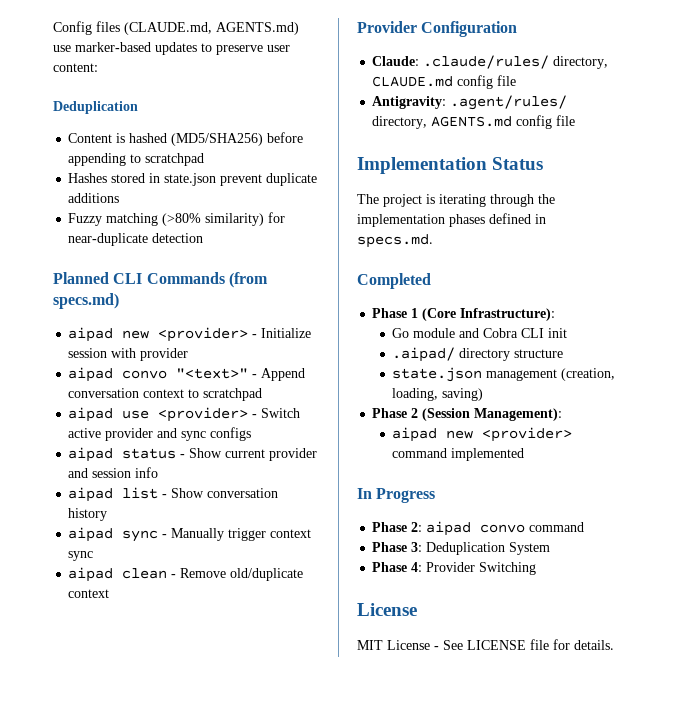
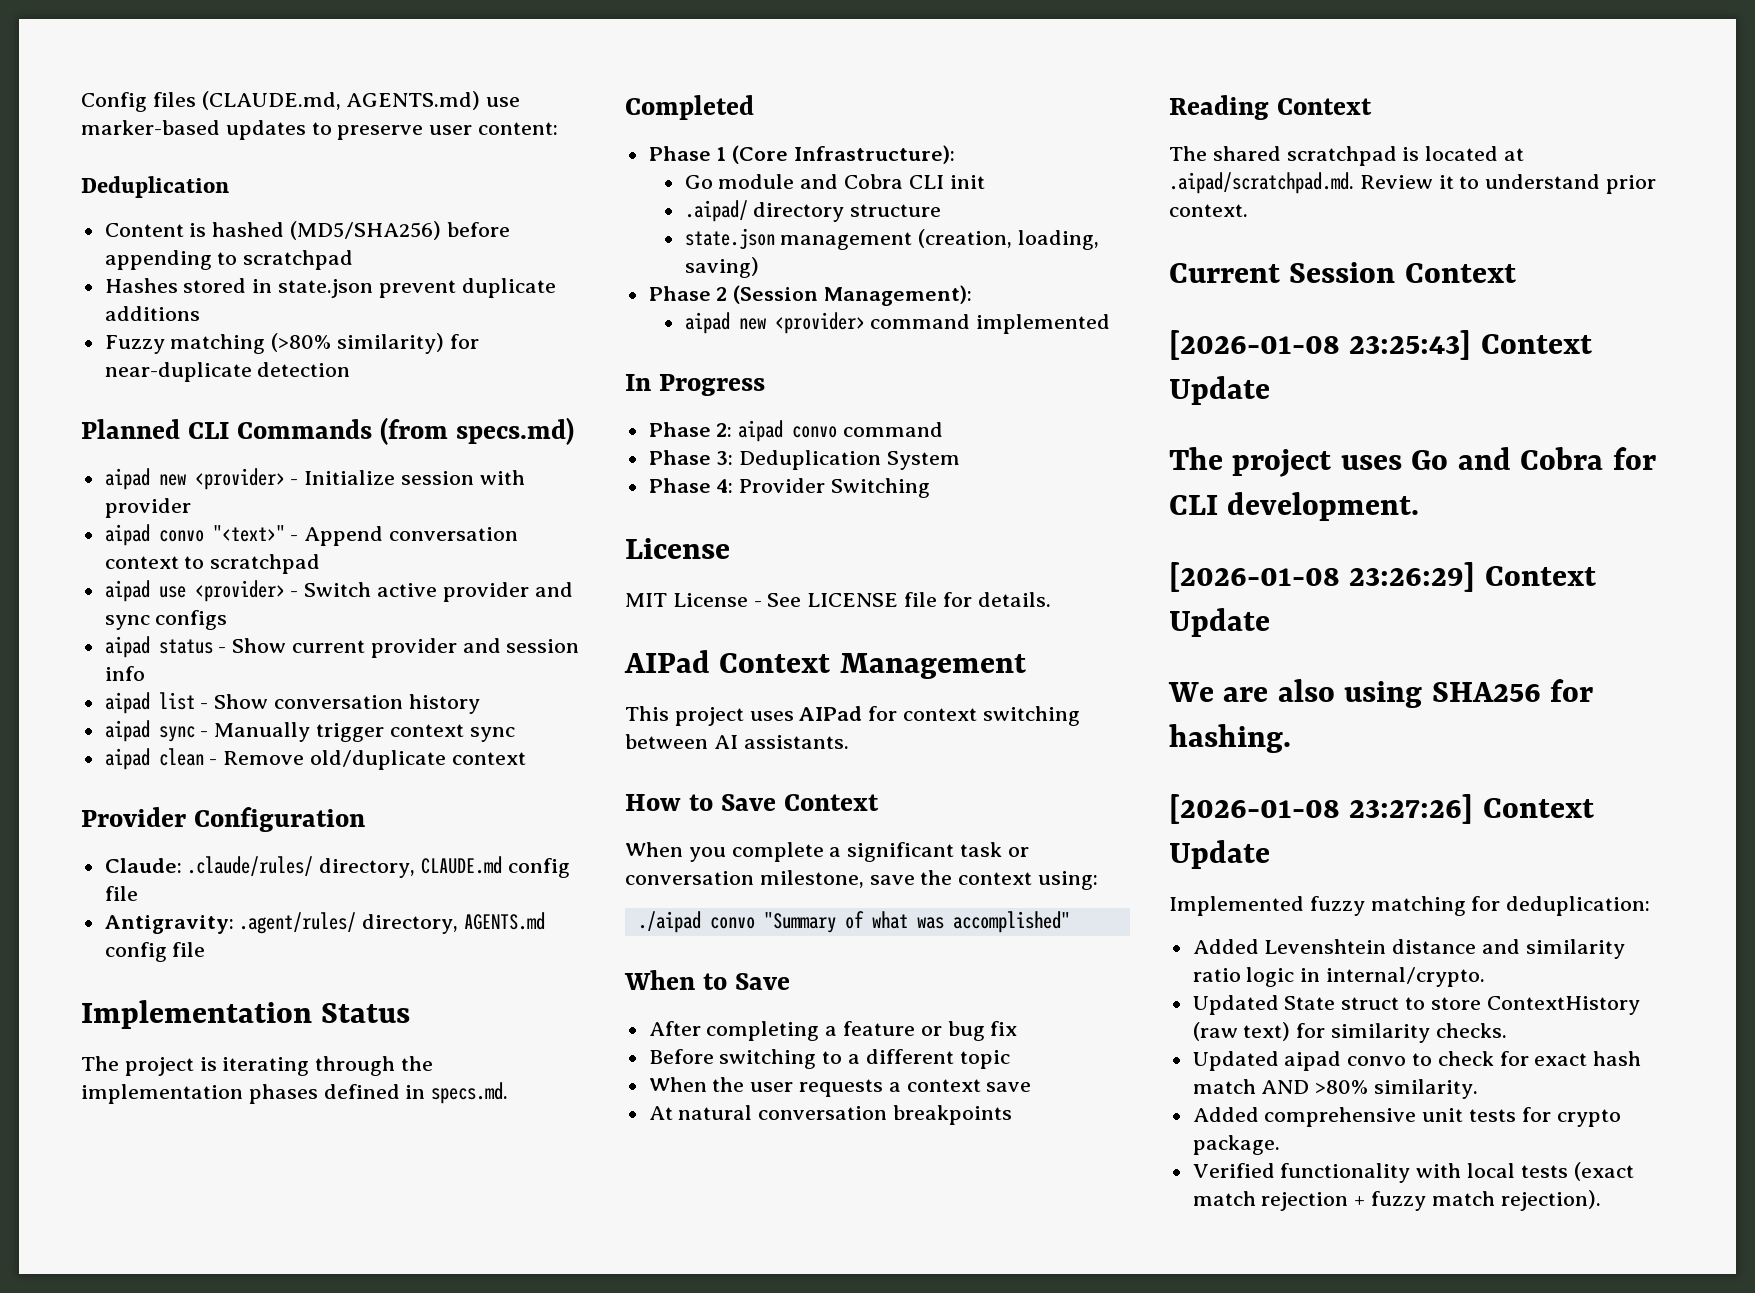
+ AIPad Context Management
+ This project uses AIPad for context switching between AI assistants.
+ How to Save Context
+ When you complete a significant task or conversation milestone, save the context using:
+ ./aipad convo "Summary of what was accomplished"
+ When to Save
+ After completing a feature or bug fix
+ Before switching to a different topic
+ When the user requests a context save
+ At natural conversation breakpoints
+ Reading Context
+ The shared scratchpad is located at .aipad/scratchpad.md. Review it to understand prior context.
+ Current Session Context
+ [2026-01-08 23:25:43] Context Update
+ The project uses Go and Cobra for CLI development.
+ [2026-01-08 23:26:29] Context Update
+ We are also using SHA256 for hashing.
+ [2026-01-08 23:27:26] Context Update
+ Implemented fuzzy matching for deduplication:
+ Added Levenshtein distance and similarity ratio logic in internal/crypto.
+ Updated State struct to store ContextHistory (raw text) for similarity checks.
+ Updated aipad convo to check for exact hash match AND >80% similarity.
+ Added comprehensive unit tests for crypto package.
+ Verified functionality with local tests (exact match rejection + fuzzy match rejection).

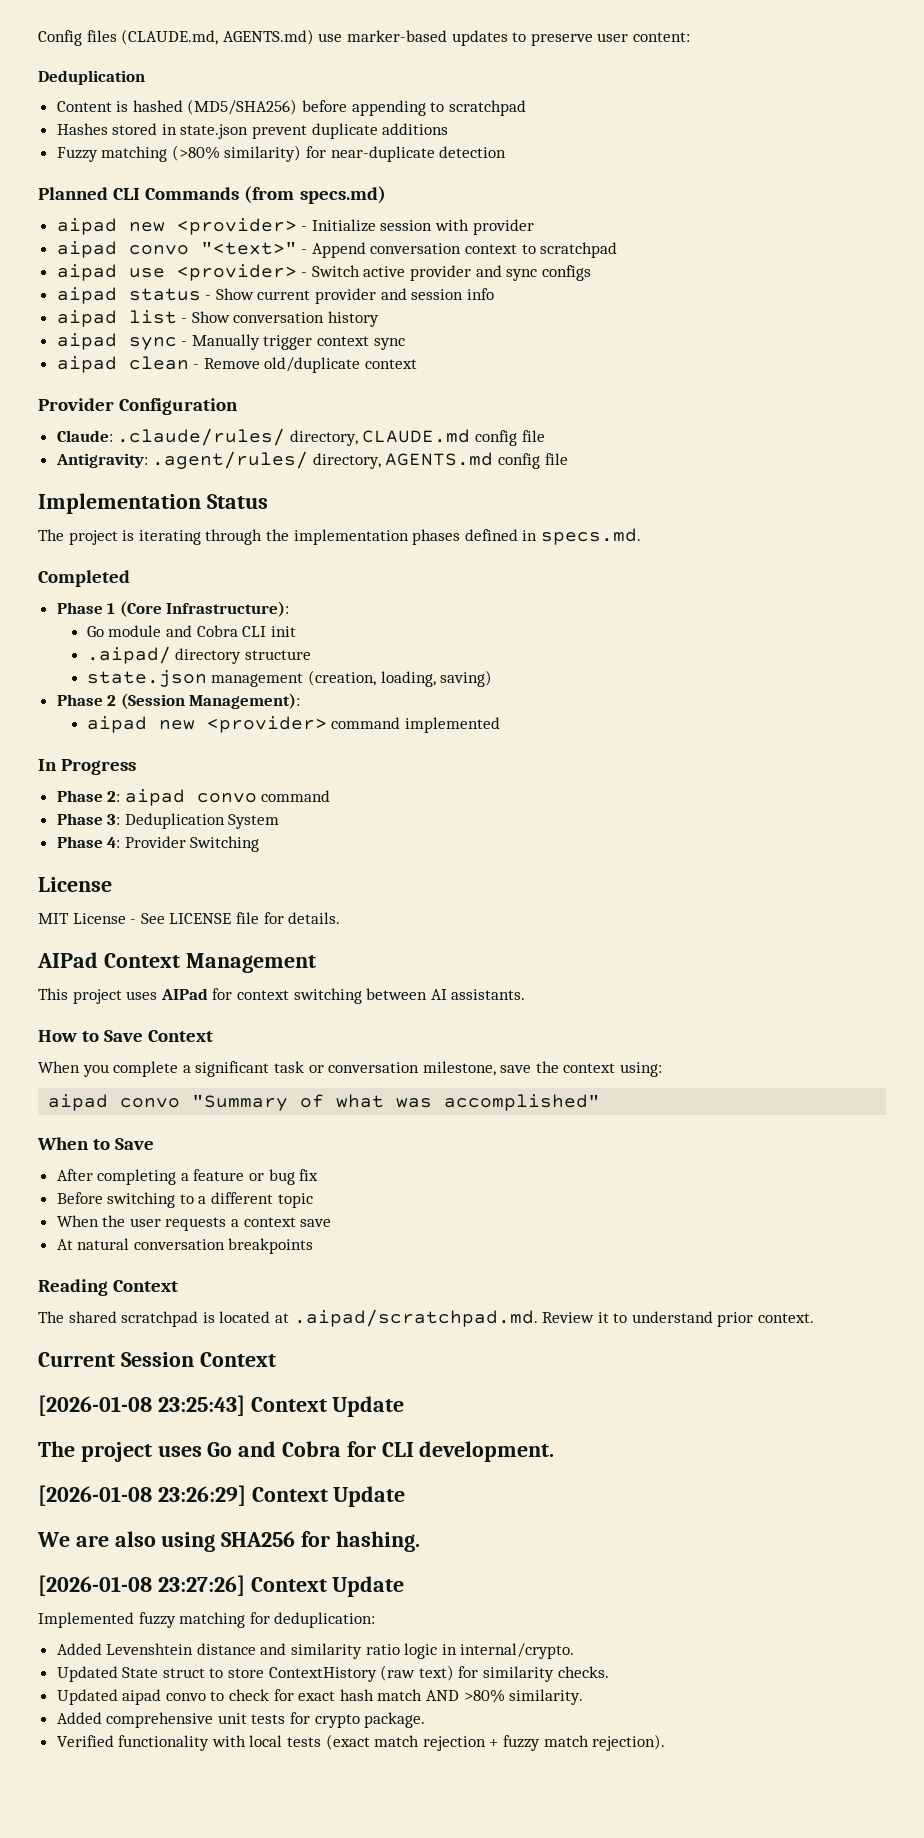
- ./aipad convo "Summary of what was accomplished"
+ aipad convo "Summary of what was accomplished"

